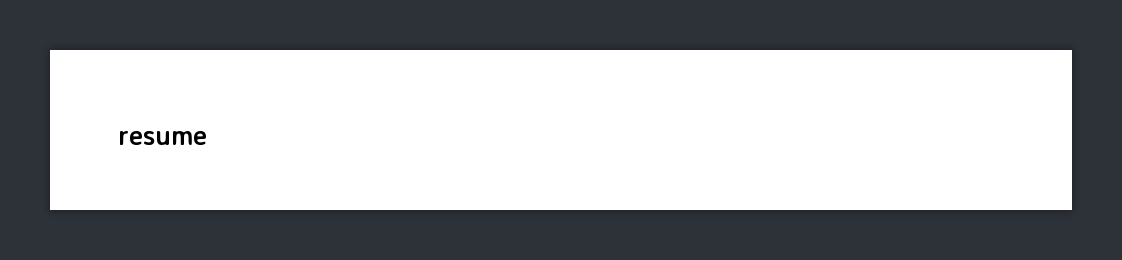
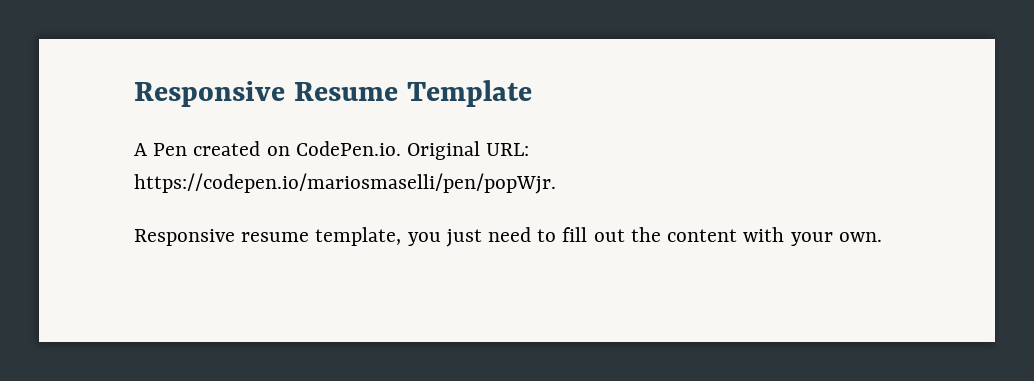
- resume
+ Responsive Resume Template
+ A Pen created on CodePen.io. Original URL: https://codepen.io/mariosmaselli/pen/popWjr.
+ Responsive resume template, you just need to fill out the content with your own.

